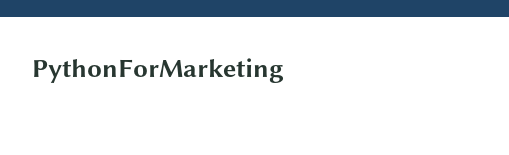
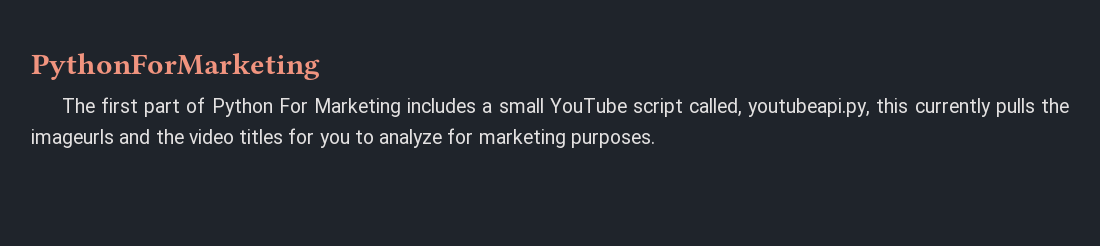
+ The first part of Python For Marketing includes a small YouTube script called, youtubeapi.py, this currently pulls the imageurls and the video titles for you to analyze for marketing purposes.

